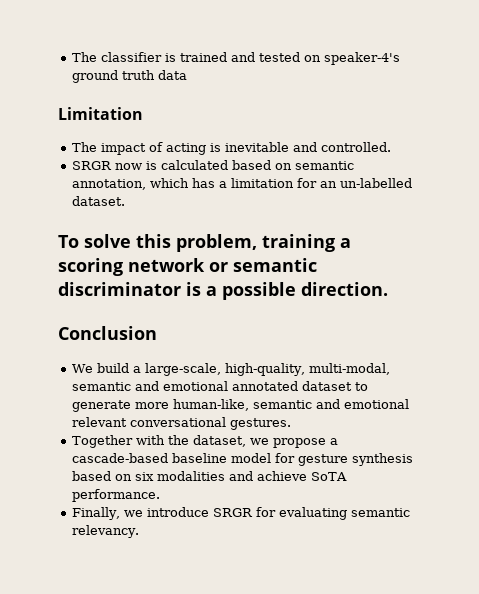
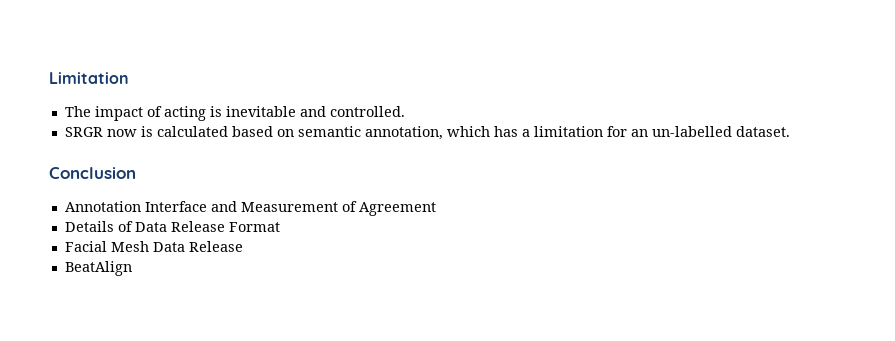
- The classifier is trained and tested on speaker-4's ground truth data
- To solve this problem, training a scoring network or semantic discriminator is a possible direction.
  Conclusion
- We build a large-scale, high-quality, multi-modal, semantic and emotional annotated dataset to generate more human-like, semantic and emotional relevant conversational gestures.
- Together with the dataset, we propose a cascade-based baseline model for gesture synthesis based on six modalities and achieve SoTA performance.
- Finally, we introduce SRGR for evaluating semantic relevancy.
+ Annotation Interface and Measurement of Agreement
+ Details of Data Release Format
+ Facial Mesh Data Release
+ BeatAlign

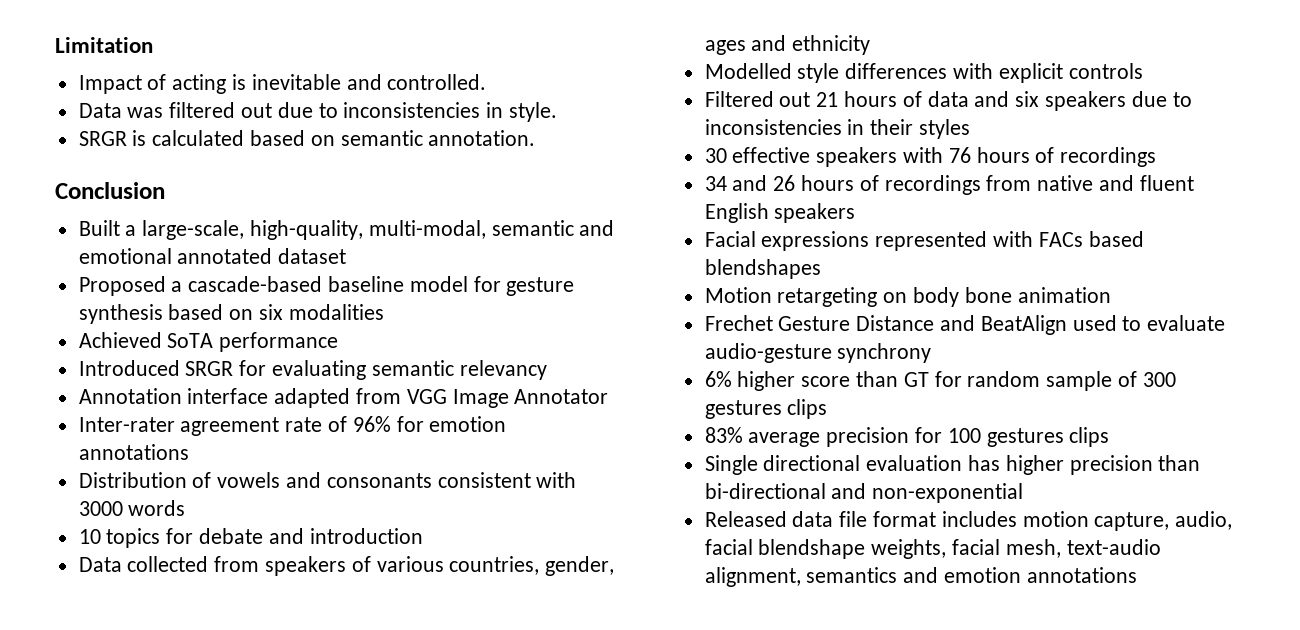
- The impact of acting is inevitable and controlled.
+ Impact of acting is inevitable and controlled.
- SRGR now is calculated based on semantic annotation, which has a limitation for an un-labelled dataset.
+ Data was filtered out due to inconsistencies in style.
+ SRGR is calculated based on semantic annotation.
  Conclusion
- Annotation Interface and Measurement of Agreement
- Details of Data Release Format
- Facial Mesh Data Release
- BeatAlign
+ Built a large-scale, high-quality, multi-modal, semantic and emotional annotated dataset
+ Proposed a cascade-based baseline model for gesture synthesis based on six modalities
+ Achieved SoTA performance
+ Introduced SRGR for evaluating semantic relevancy
+ Annotation interface adapted from VGG Image Annotator
+ Inter-rater agreement rate of 96% for emotion annotations
+ Distribution of vowels and consonants consistent with 3000 words
+ 10 topics for debate and introduction
+ Data collected from speakers of various countries, gender, ages and ethnicity
+ Modelled style differences with explicit controls
+ Filtered out 21 hours of data and six speakers due to inconsistencies in their styles
+ 30 effective speakers with 76 hours of recordings
+ 34 and 26 hours of recordings from native and fluent English speakers
+ Facial expressions represented with FACs based blendshapes
+ Motion retargeting on body bone animation
+ Frechet Gesture Distance and BeatAlign used to evaluate audio-gesture synchrony
+ 6% higher score than GT for random sample of 300 gestures clips
+ 83% average precision for 100 gestures clips
+ Single directional evaluation has higher precision than bi-directional and non-exponential
+ Released data file format includes motion capture, audio, facial blendshape weights, facial mesh, text-audio alignment, semantics and emotion annotations

